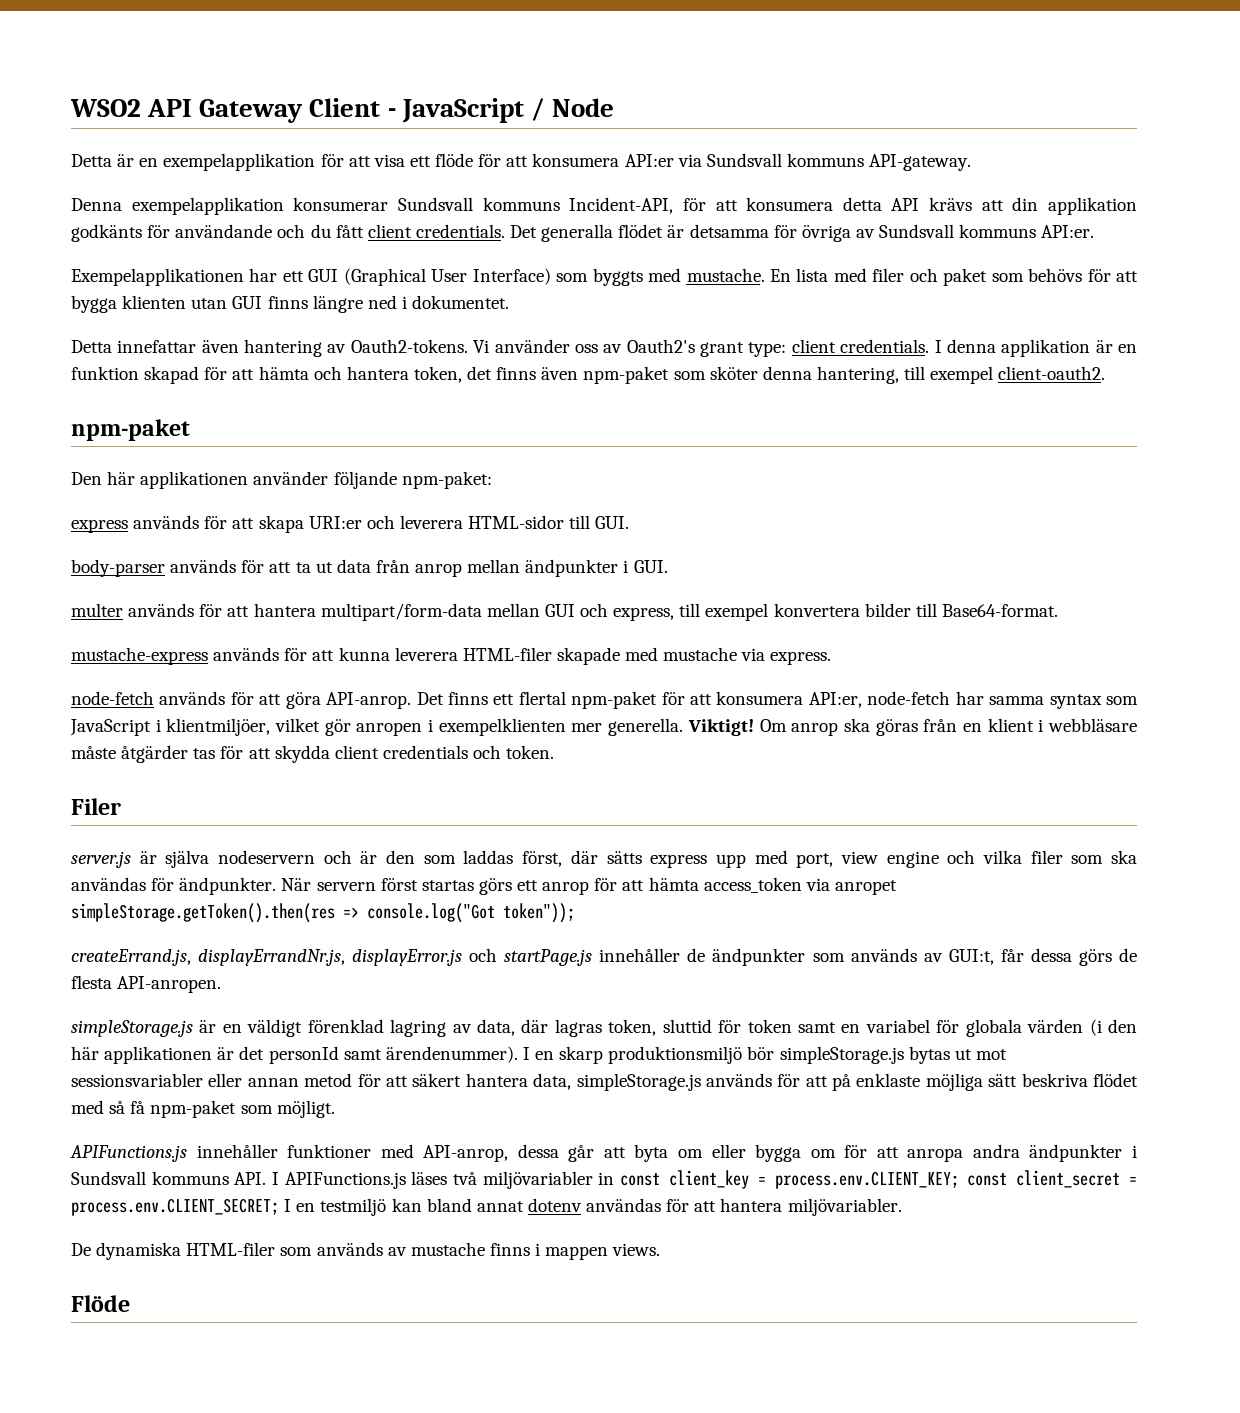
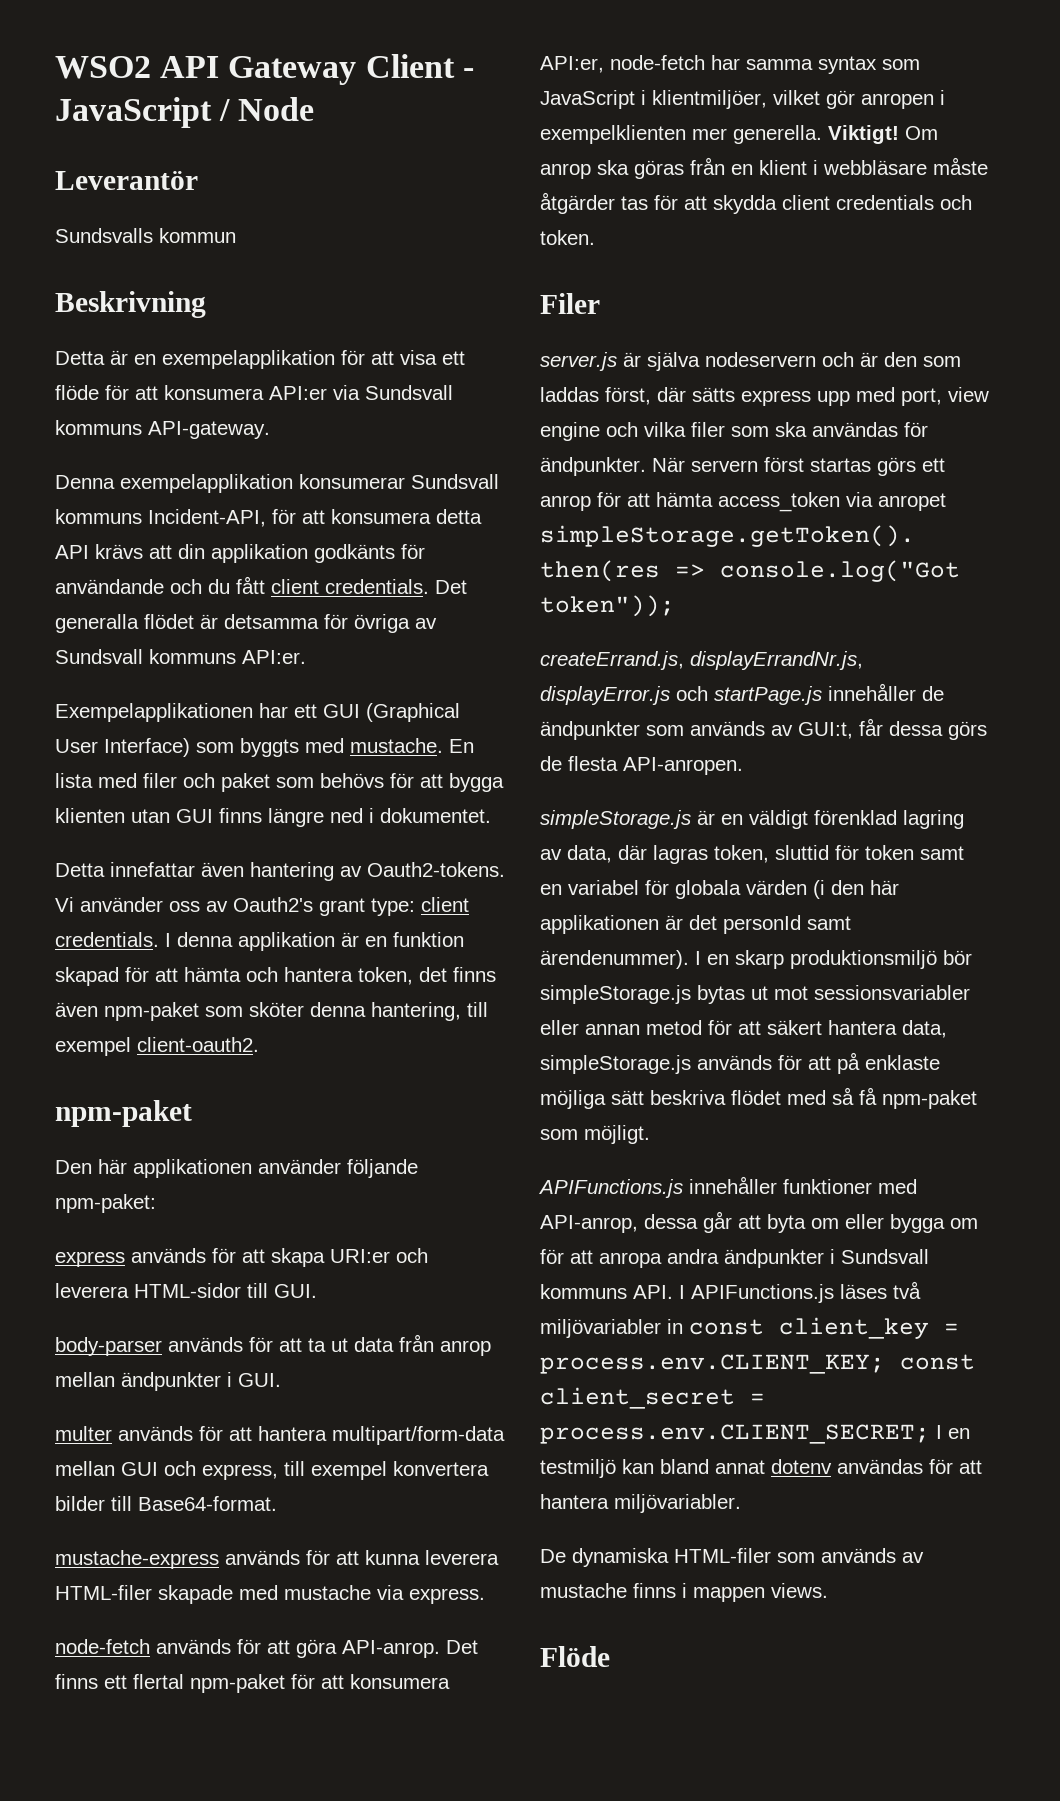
+ Leverantör
+ Sundsvalls kommun
+ Beskrivning

